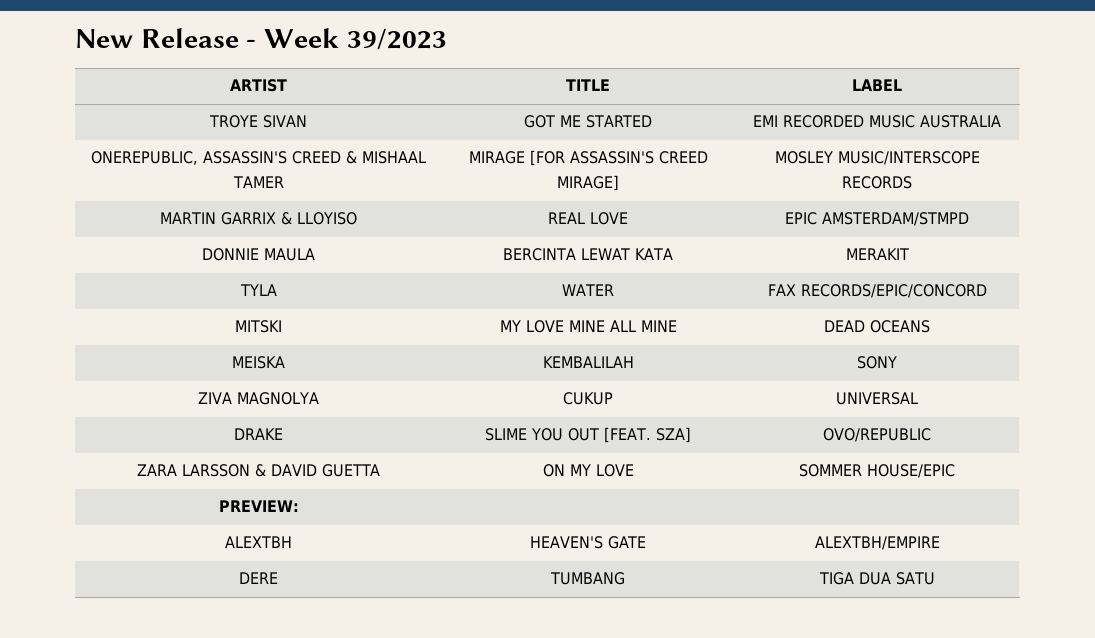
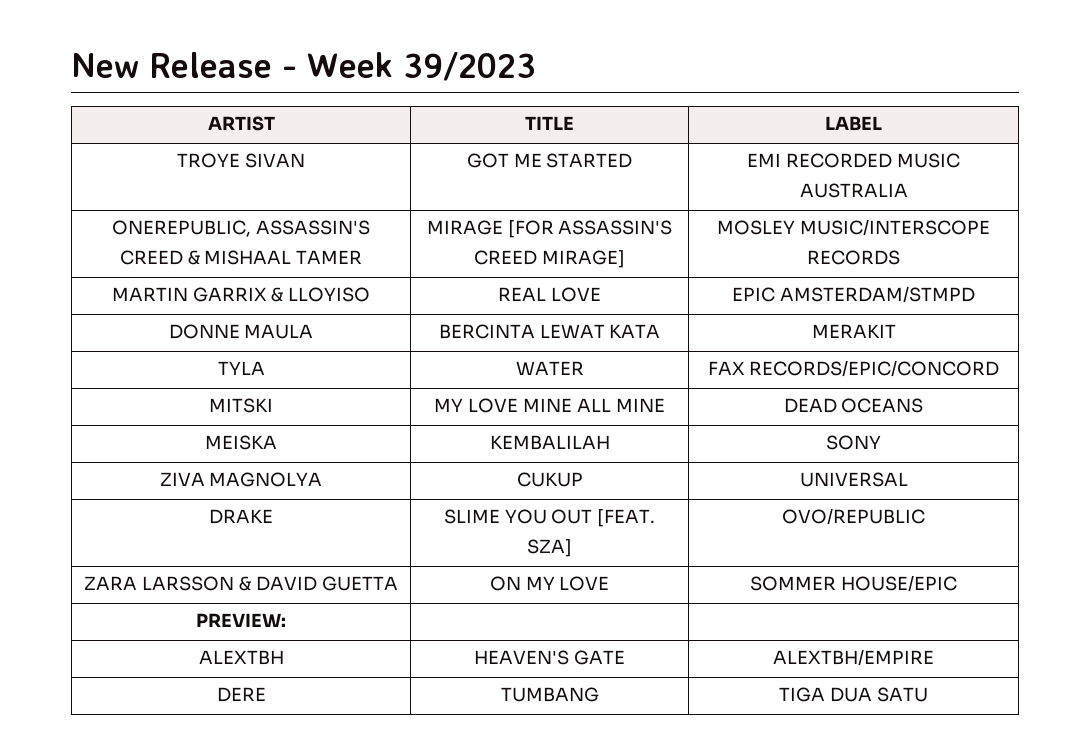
- DONNIE MAULA | BERCINTA LEWAT KATA | MERAKIT
+ DONNE MAULA | BERCINTA LEWAT KATA | MERAKIT

